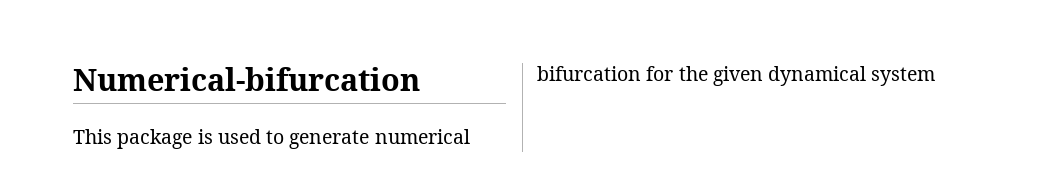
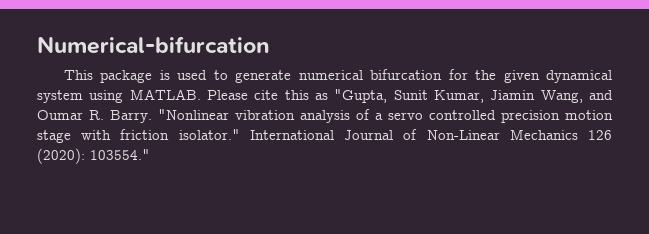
- This package is used to generate numerical bifurcation for the given dynamical system
+ This package is used to generate numerical bifurcation for the given dynamical system using MATLAB. Please cite this as "Gupta, Sunit Kumar, Jiamin Wang, and Oumar R. Barry. "Nonlinear vibration analysis of a servo controlled precision motion stage with friction isolator." International Journal of Non-Linear Mechanics 126 (2020): 103554."

